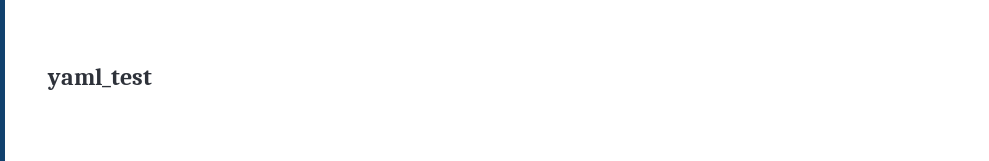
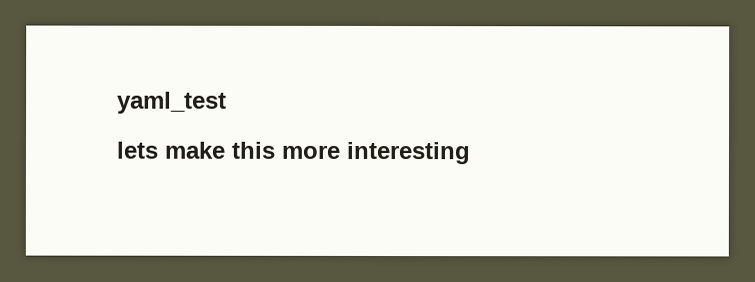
+ lets make this more interesting

